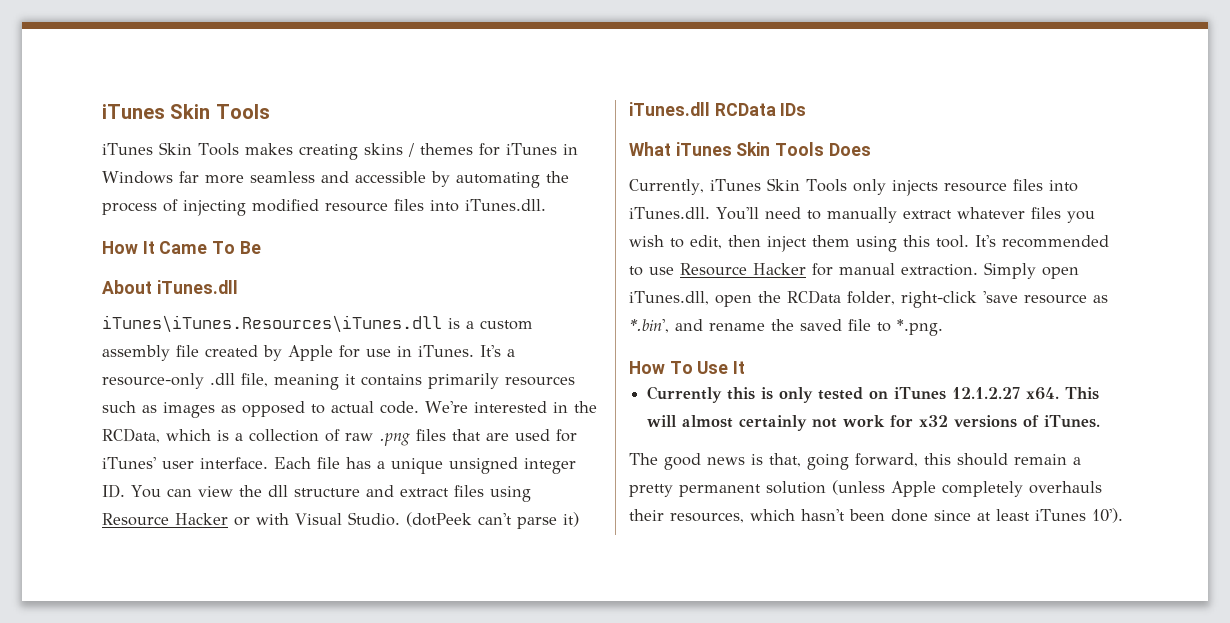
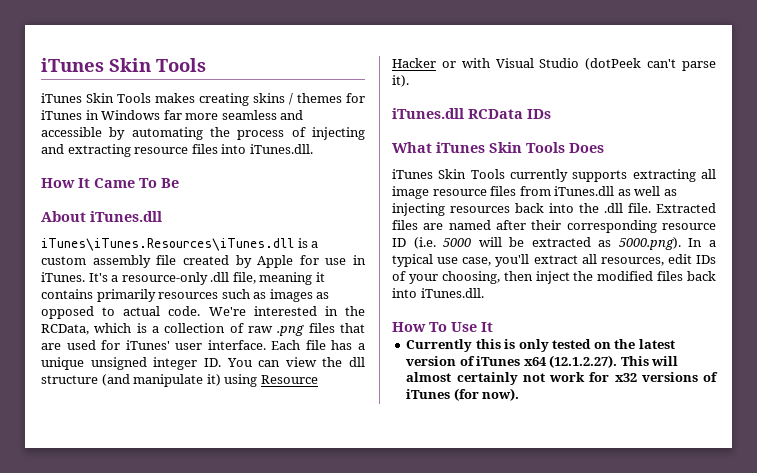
- iTunes Skin Tools makes creating skins / themes for iTunes in Windows far more seamless and accessible by automating the process of injecting modified resource files into iTunes.dll.
+ iTunes Skin Tools makes creating skins / themes for iTunes in Windows far more seamless and accessible by automating the process of injecting and extracting resource files into iTunes.dll.
- Each file has a unique unsigned integer ID. You can view the dll structure and extract files using Resource Hacker or with Visual Studio. (dotPeek can't parse it)
+ Each file has a unique unsigned integer ID. You can view the dll structure (and manipulate it) using Resource Hacker or with Visual Studio (dotPeek can't parse it).
- Currently, iTunes Skin Tools only injects resource files into iTunes.dll. You'll need to manually extract whatever files you wish to edit, then inject them using this tool. It's recommended to use Resource Hacker for manual extraction. Simply open iTunes.dll, open the RCData folder, right-click 'save resource as *.bin', and rename the saved file to *.png.
+ iTunes Skin Tools currently supports extracting all image resource files from iTunes.dll as well as injecting resources back into the .dll file. Extracted files are named after their corresponding resource ID (i.e. 5000 will be extracted as 5000.png). In a typical use case, you'll extract all resources, edit IDs of your choosing, then inject the modified files back into iTunes.dll.
- Currently this is only tested on iTunes 12.1.2.27 x64. This will almost certainly not work for x32 versions of iTunes.
- The good news is that, going forward, this should remain a pretty permanent solution (unless Apple completely overhauls their resources, which hasn't been done since at least iTunes 10').
+ Currently this is only tested on the latest version of iTunes x64 (12.1.2.27). This will almost certainly not work for x32 versions of iTunes (for now).

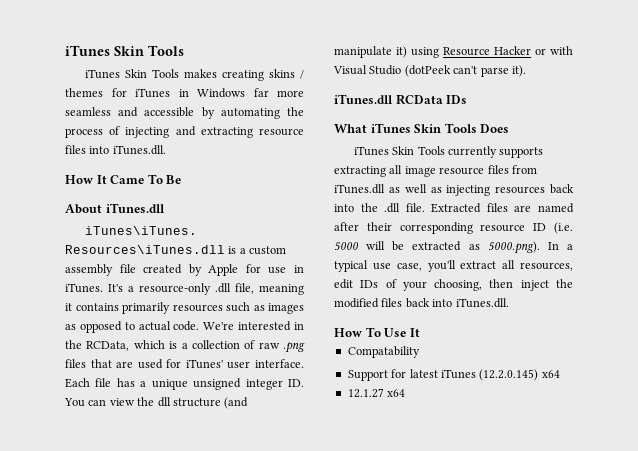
- Currently this is only tested on the latest version of iTunes x64 (12.1.2.27). This will almost certainly not work for x32 versions of iTunes (for now).
+ Compatability
+ Support for latest iTunes (12.2.0.145) x64
+ 12.1.27 x64

